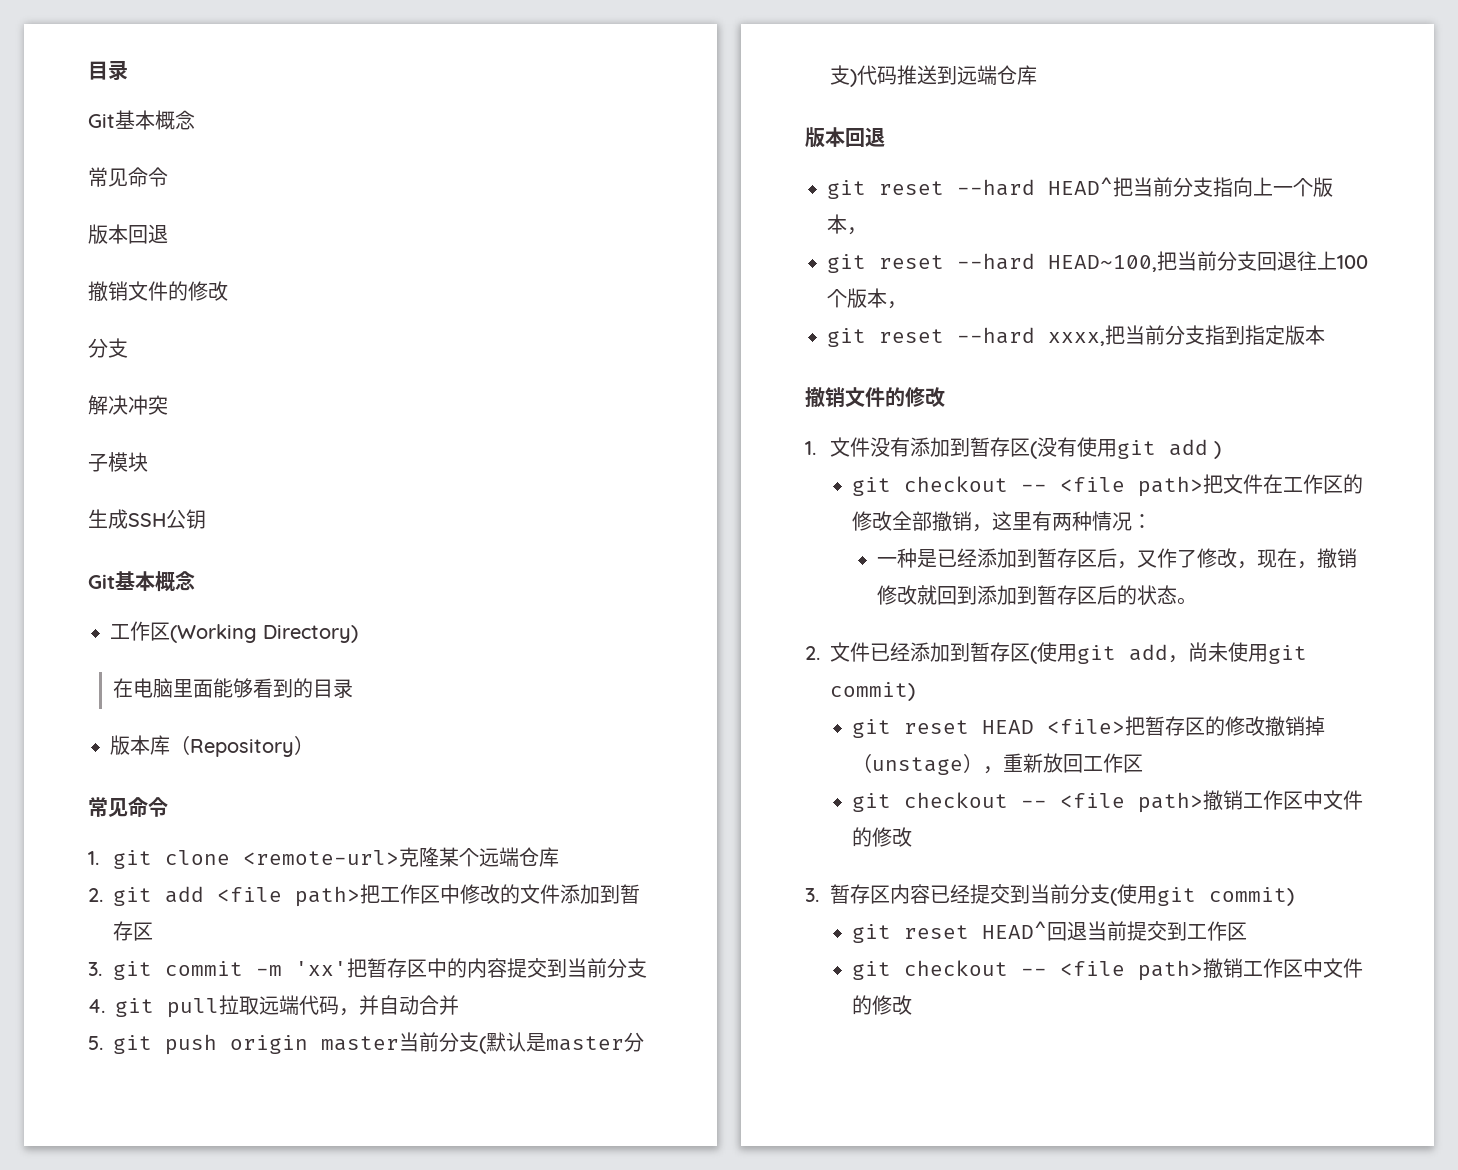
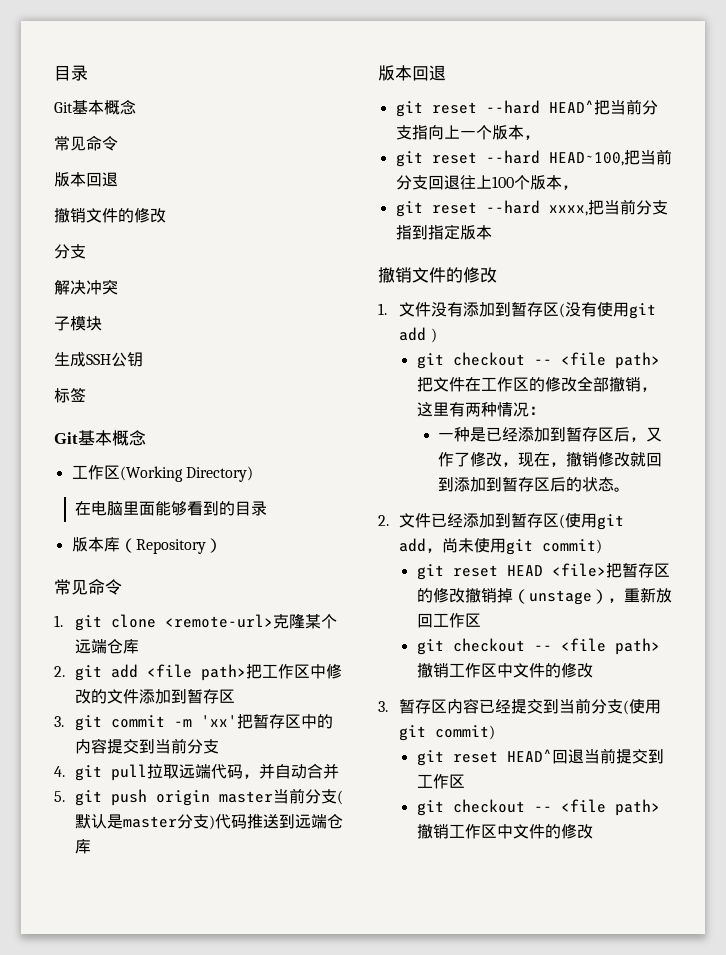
+ 标签

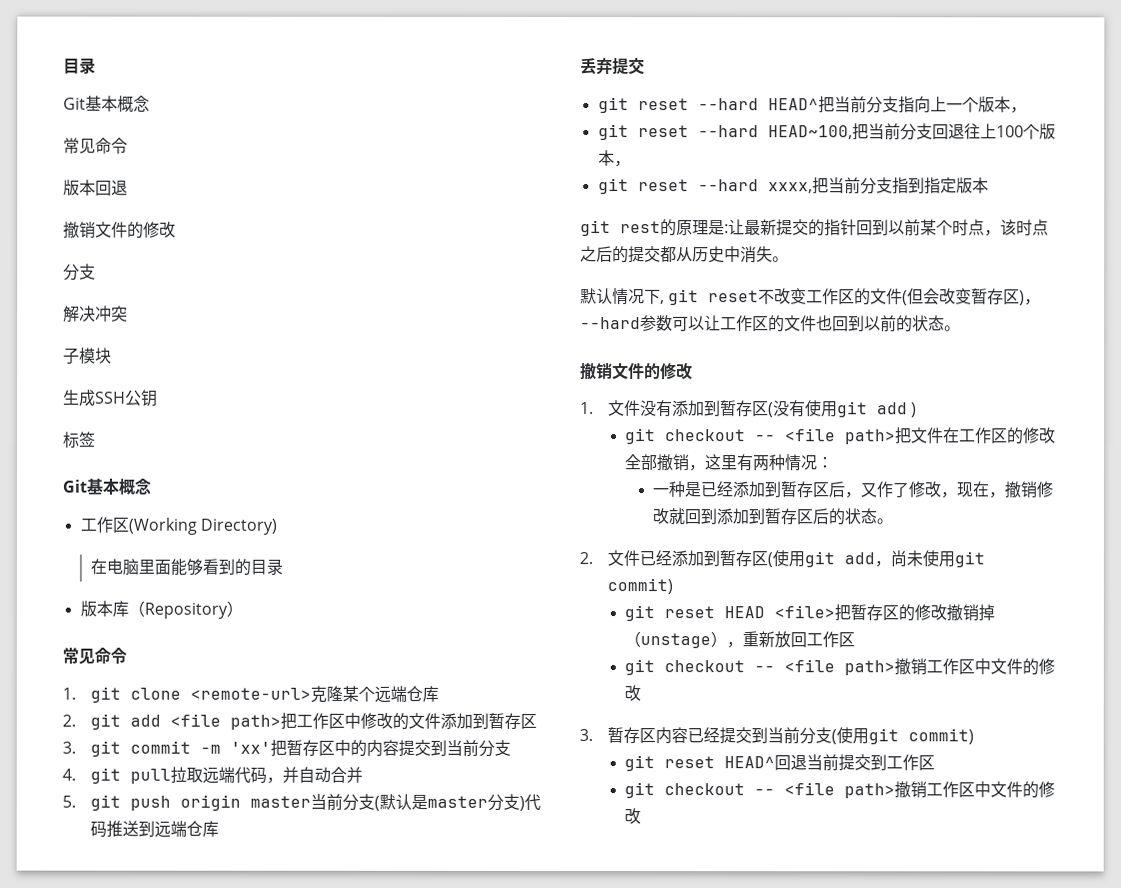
  5. git push origin master当前分支(默认是master分支)代码推送到远端仓库
- 版本回退
+ 丢弃提交
+ git rest的原理是:让最新提交的指针回到以前某个时点，该时点之后的提交都从历史中消失。
+ 默认情况下, git reset不改变工作区的文件(但会改变暂存区)，--hard参数可以让工作区的文件也回到以前的状态。

